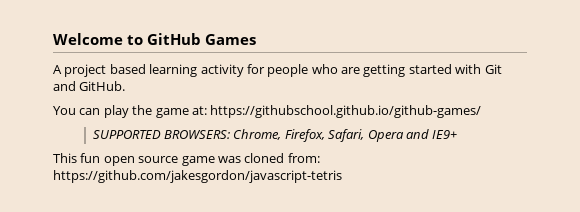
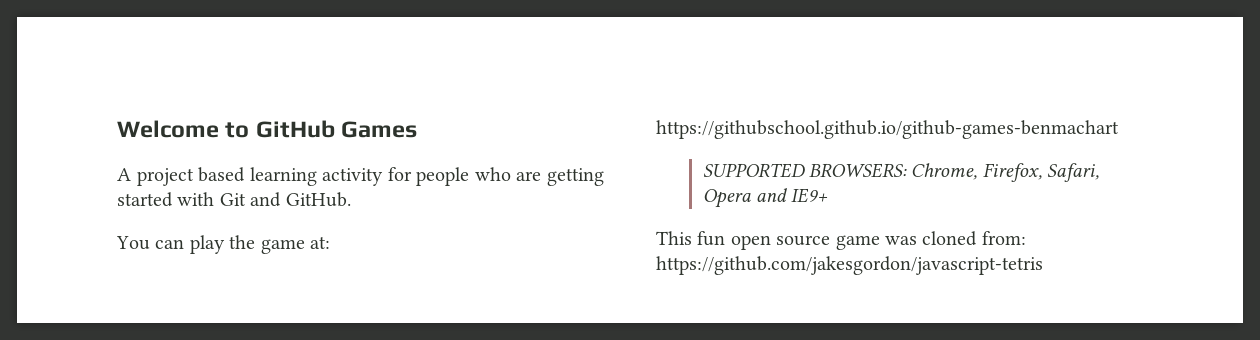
- You can play the game at: https://githubschool.github.io/github-games/
+ You can play the game at: https://githubschool.github.io/github-games-benmachart

